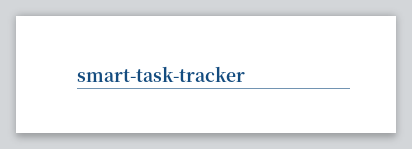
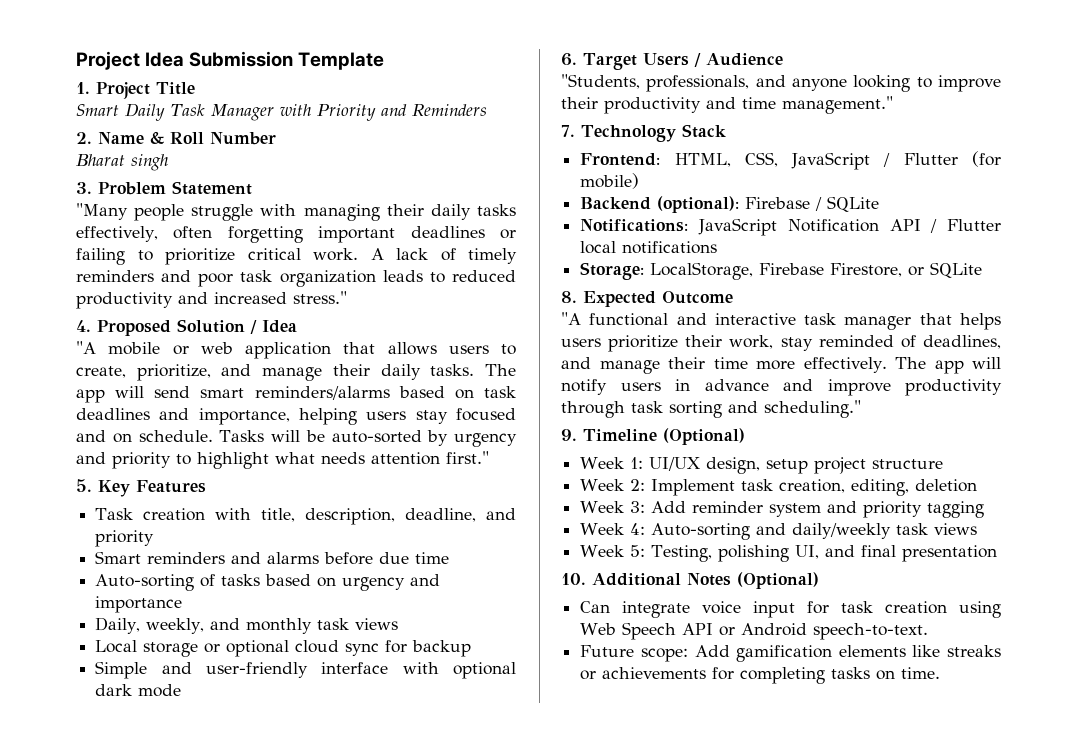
- smart-task-tracker
+ Project Idea Submission Template
+ 1. Project Title
+ Smart Daily Task Manager with Priority and Reminders
+ 2. Name & Roll Number
+ Bharat singh
+ 3. Problem Statement
+ "Many people struggle with managing their daily tasks effectively, often forgetting important deadlines or failing to prioritize critical work. A lack of timely reminders and poor task organization leads to reduced productivity and increased stress."
+ 4. Proposed Solution / Idea
+ "A mobile or web application that allows users to create, prioritize, and manage their daily tasks. The app will send smart reminders/alarms based on task deadlines and importance, helping users stay focused and on schedule. Tasks will be auto-sorted by urgency and priority to highlight what needs attention first."
+ 5. Key Features
+ Task creation with title, description, deadline, and priority
+ Smart reminders and alarms before due time
+ Auto-sorting of tasks based on urgency and importance
+ Daily, weekly, and monthly task views
+ Local storage or optional cloud sync for backup
+ Simple and user-friendly interface with optional dark mode
+ 6. Target Users / Audience
+ "Students, professionals, and anyone looking to improve their productivity and time management."
+ 7. Technology Stack
+ Frontend: HTML, CSS, JavaScript / Flutter (for mobile)
+ Backend (optional): Firebase / SQLite
+ Notifications: JavaScript Notification API / Flutter local notifications
+ Storage: LocalStorage, Firebase Firestore, or SQLite
+ 8. Expected Outcome
+ "A functional and interactive task manager that helps users prioritize their work, stay reminded of deadlines, and manage their time more effectively. The app will notify users in advance and improve productivity through task sorting and scheduling."
+ 9. Timeline (Optional)
+ Week 1: UI/UX design, setup project structure
+ Week 2: Implement task creation, editing, deletion
+ Week 3: Add reminder system and priority tagging
+ Week 4: Auto-sorting and daily/weekly task views
+ Week 5: Testing, polishing UI, and final presentation
+ 10. Additional Notes (Optional)
+ Can integrate voice input for task creation using Web Speech API or Android speech-to-text.
+ Future scope: Add gamification elements like streaks or achievements for completing tasks on time.

